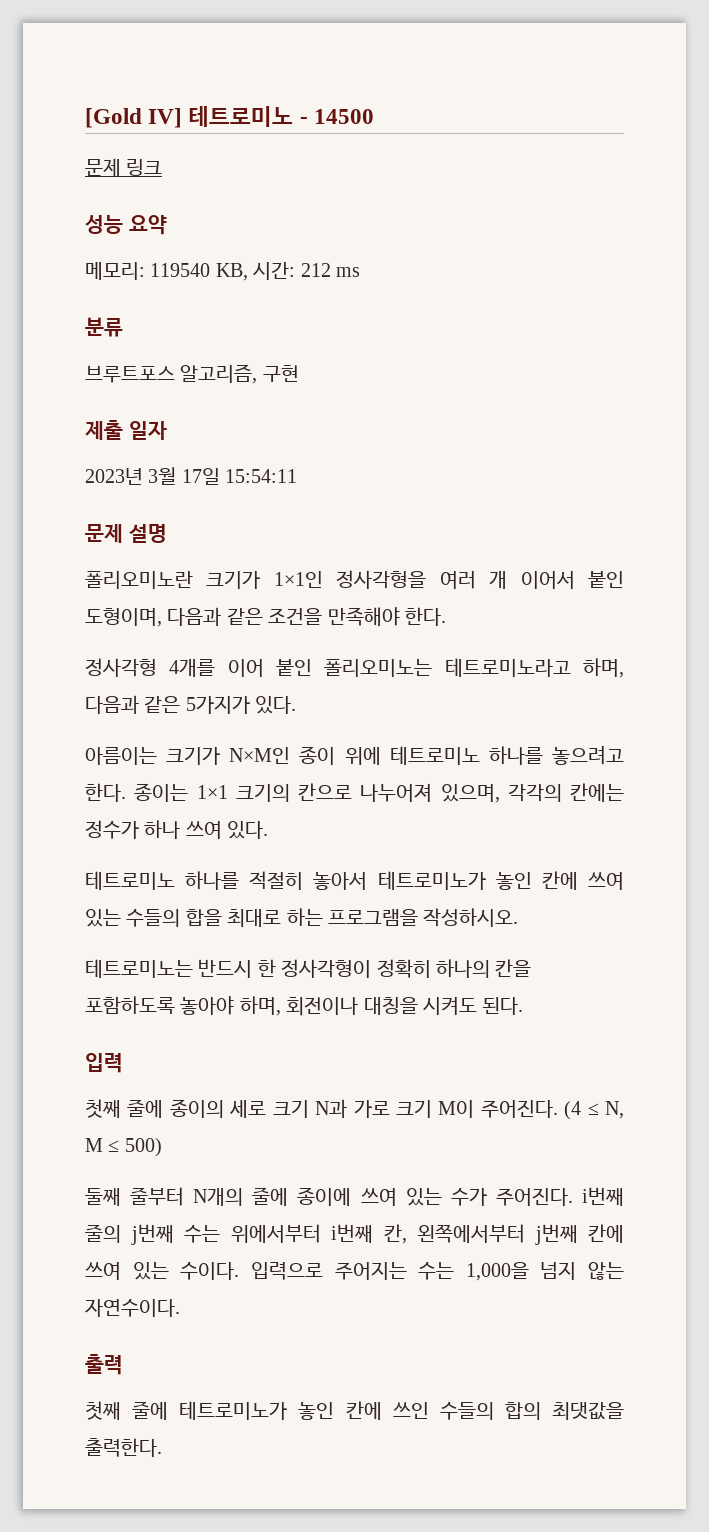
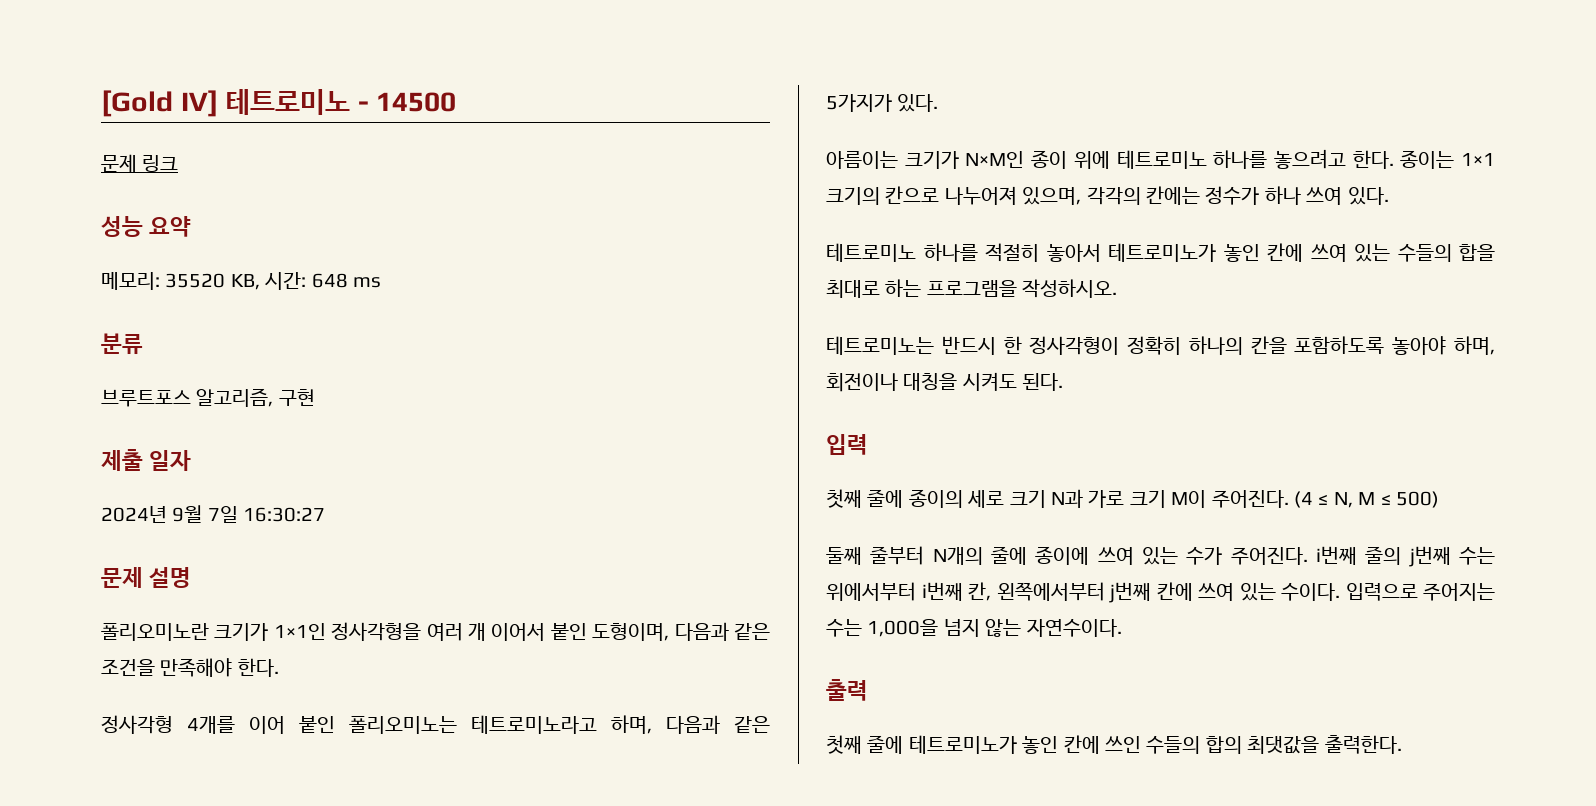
- 메모리: 119540 KB, 시간: 212 ms
+ 메모리: 35520 KB, 시간: 648 ms
- 2023년 3월 17일 15:54:11
+ 2024년 9월 7일 16:30:27

